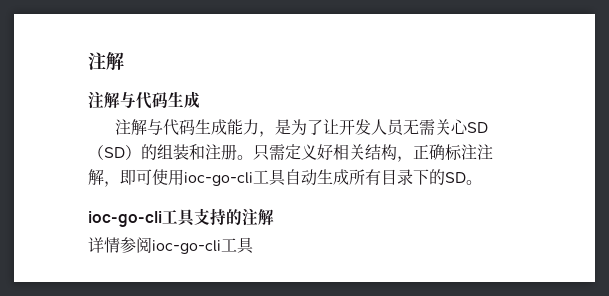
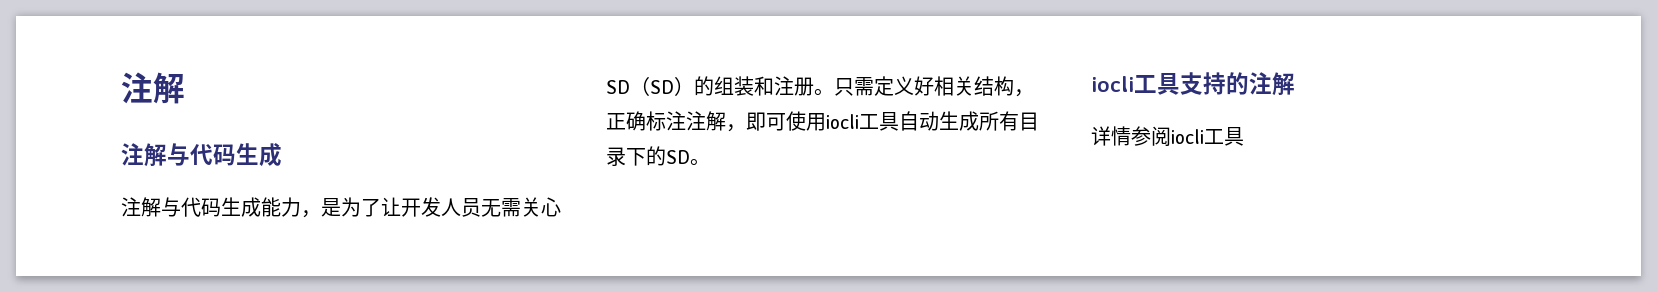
- 只需定义好相关结构，正确标注注解，即可使用ioc-go-cli工具自动生成所有目录下的SD。
+ 只需定义好相关结构，正确标注注解，即可使用iocli工具自动生成所有目录下的SD。
- ioc-go-cli工具支持的注解
+ iocli工具支持的注解
- 详情参阅ioc-go-cli工具
+ 详情参阅iocli工具

